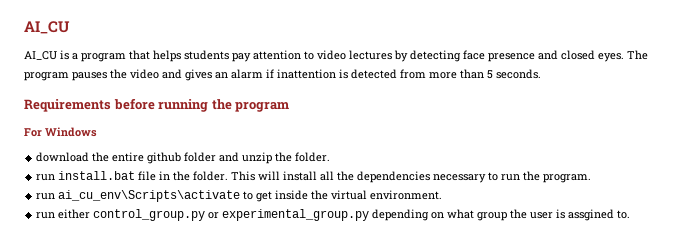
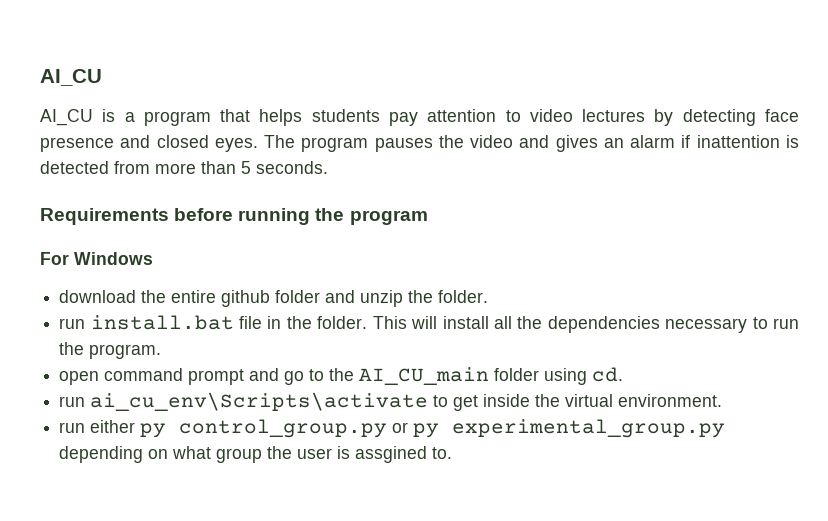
+ open command prompt and go to the AI_CU_main folder using cd.
- run either control_group.py or experimental_group.py depending on what group the user is assgined to.
+ run either py control_group.py or py experimental_group.py depending on what group the user is assgined to.

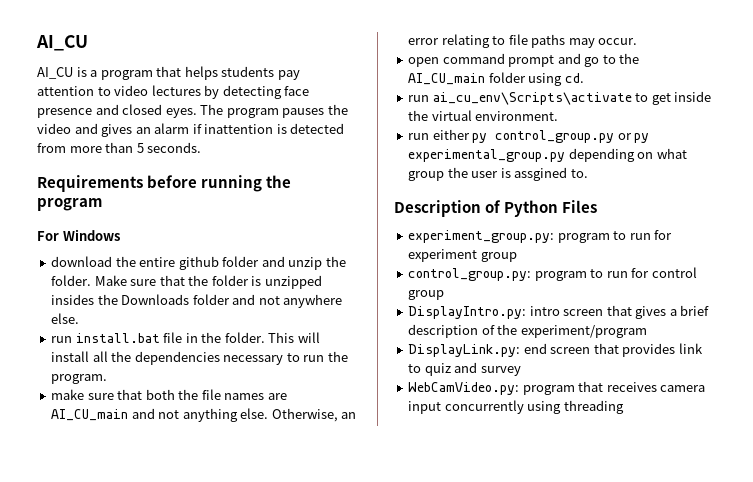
+ Make sure that the folder is unzipped insides the Downloads folder and not anywhere else.
+ make sure that both the file names are AI_CU_main and not anything else. Otherwise, an error relating to file paths may occur.
+ Description of Python Files
+ experiment_group.py: program to run for experiment group
+ control_group.py: program to run for control group
+ DisplayIntro.py: intro screen that gives a brief description of the experiment/program
+ DisplayLink.py: end screen that provides link to quiz and survey
+ WebCamVideo.py: program that receives camera input concurrently using threading

